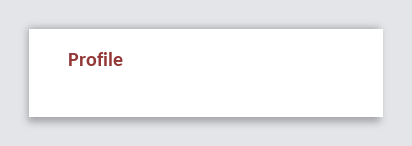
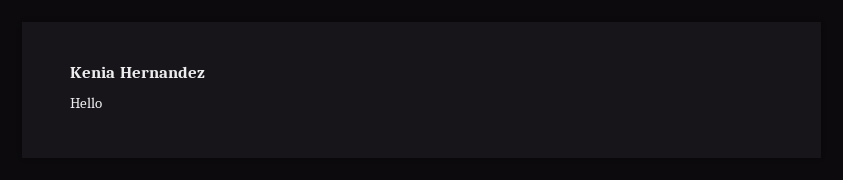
- Profile
+ Kenia Hernandez
+ Hello

